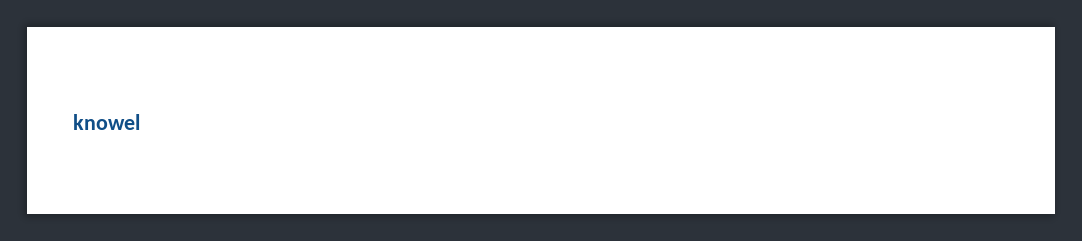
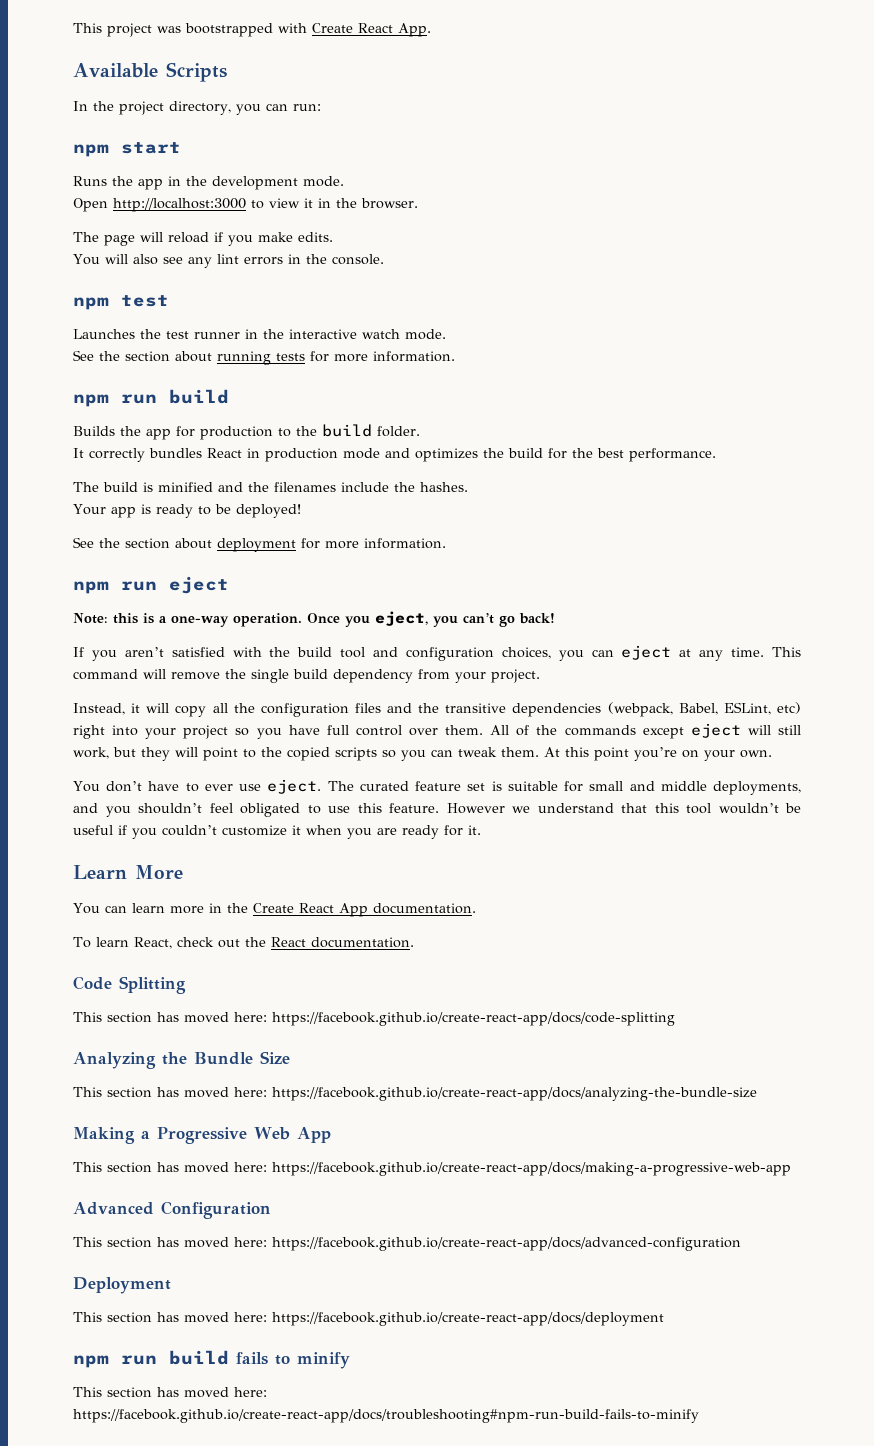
- knowel
+ This project was bootstrapped with Create React App.
+ Available Scripts
+ In the project directory, you can run:
+ npm start
+ Runs the app in the development mode.
+ Open http://localhost:3000 to view it in the browser.
+ The page will reload if you make edits.
+ You will also see any lint errors in the console.
+ npm test
+ Launches the test runner in the interactive watch mode.
+ See the section about running tests for more information.
+ npm run build
+ Builds the app for production to the build folder.
+ It correctly bundles React in production mode and optimizes the build for the best performance.
+ The build is minified and the filenames include the hashes.
+ Your app is ready to be deployed!
+ See the section about deployment for more information.
+ npm run eject
+ Note: this is a one-way operation. Once you eject, you can’t go back!
+ If you aren’t satisfied with the build tool and configuration choices, you can eject at any time. This command will remove the single build dependency from your project.
+ Instead, it will copy all the configuration files and the transitive dependencies (webpack, Babel, ESLint, etc) right into your project so you have full control over them. All of the commands except eject will still work, but they will point to the copied scripts so you can tweak them. At this point you’re on your own.
+ You don’t have to ever use eject. The curated feature set is suitable for small and middle deployments, and you shouldn’t feel obligated to use this feature. However we understand that this tool wouldn’t be useful if you couldn’t customize it when you are ready for it.
+ Learn More
+ You can learn more in the Create React App documentation.
+ To learn React, check out the React documentation.
+ Code Splitting
+ This section has moved here: https://facebook.github.io/create-react-app/docs/code-splitting
+ Analyzing the Bundle Size
+ This section has moved here: https://facebook.github.io/create-react-app/docs/analyzing-the-bundle-size
+ Making a Progressive Web App
+ This section has moved here: https://facebook.github.io/create-react-app/docs/making-a-progressive-web-app
+ Advanced Configuration
+ This section has moved here: https://facebook.github.io/create-react-app/docs/advanced-configuration
+ Deployment
+ This section has moved here: https://facebook.github.io/create-react-app/docs/deployment
+ npm run build fails to minify
+ This section has moved here: https://facebook.github.io/create-react-app/docs/troubleshooting#npm-run-build-fails-to-minify

